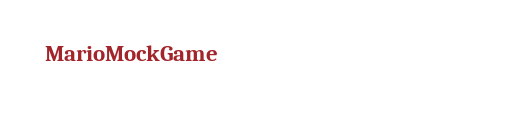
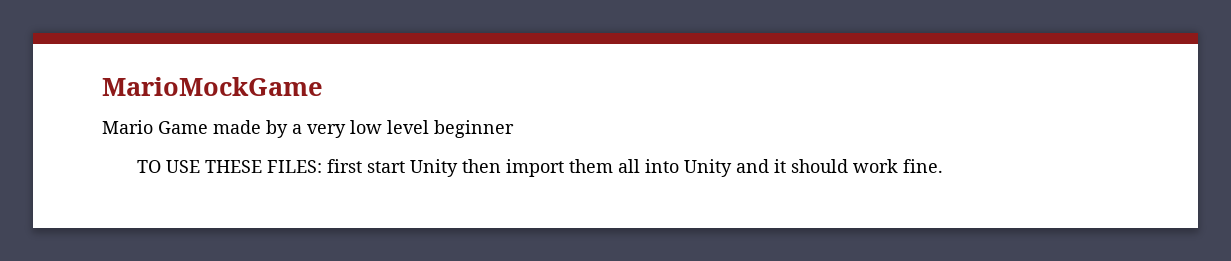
+ Mario Game made by a very low level beginner
+ TO USE THESE FILES: first start Unity then import them all into Unity and it should work fine.

